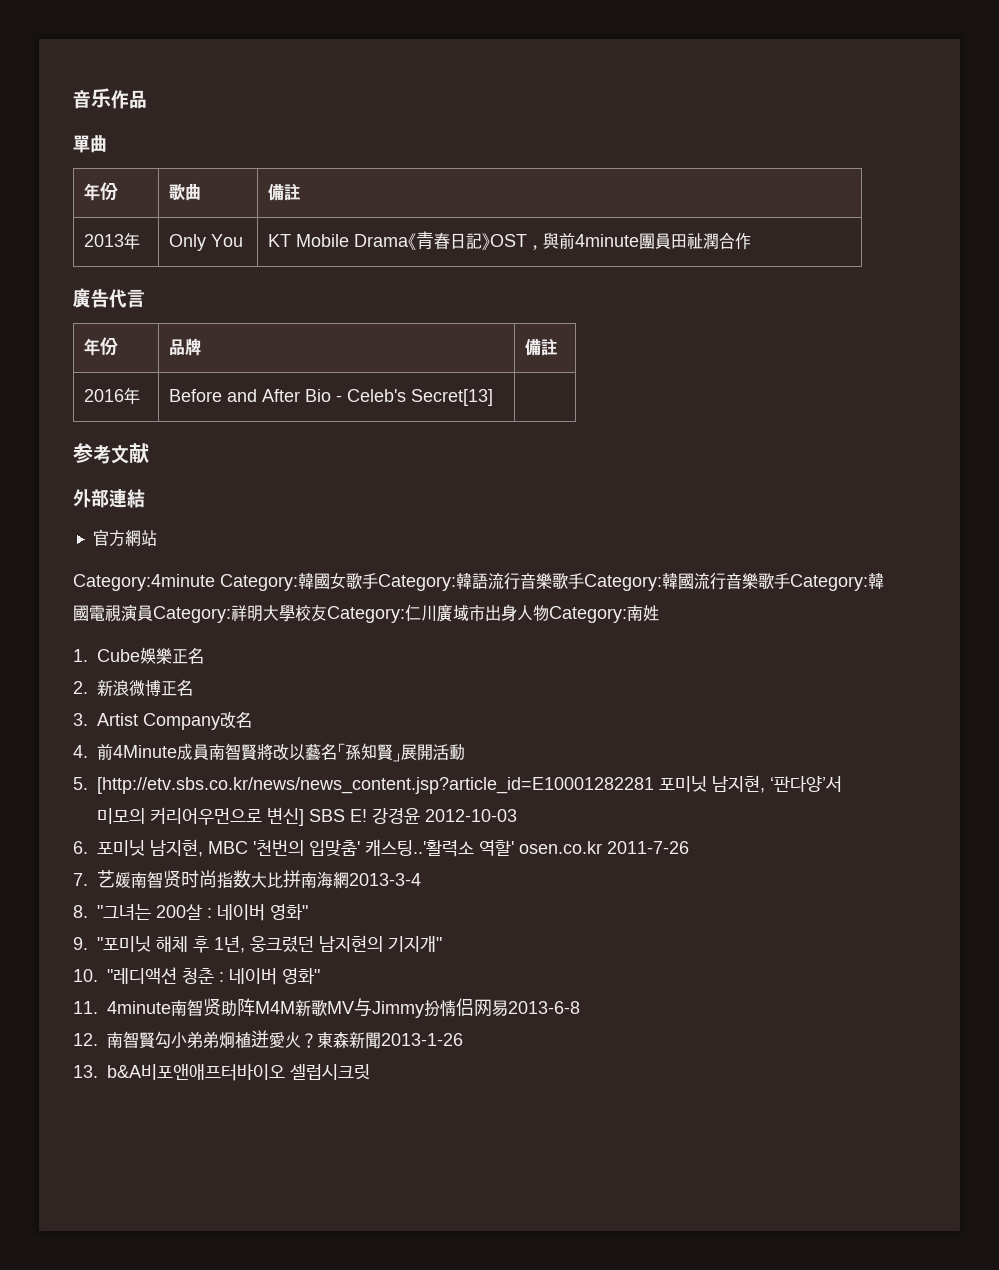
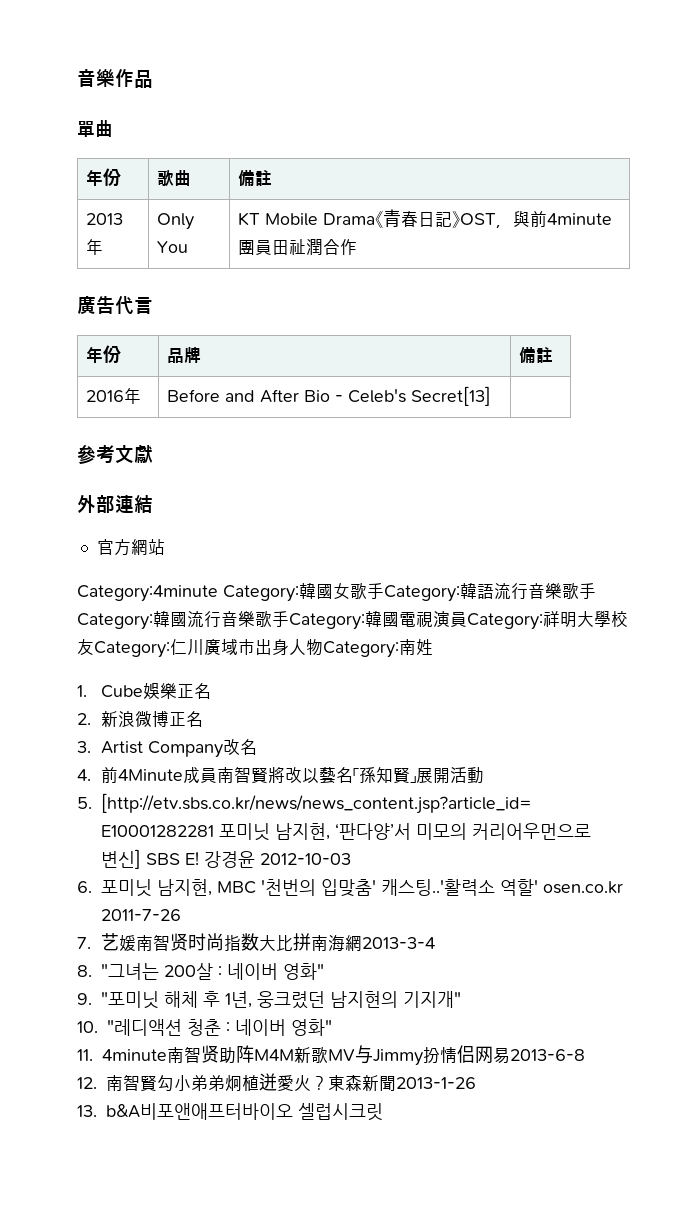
- 音乐作品
+ 音樂作品
- 参考文献
+ 參考文獻

